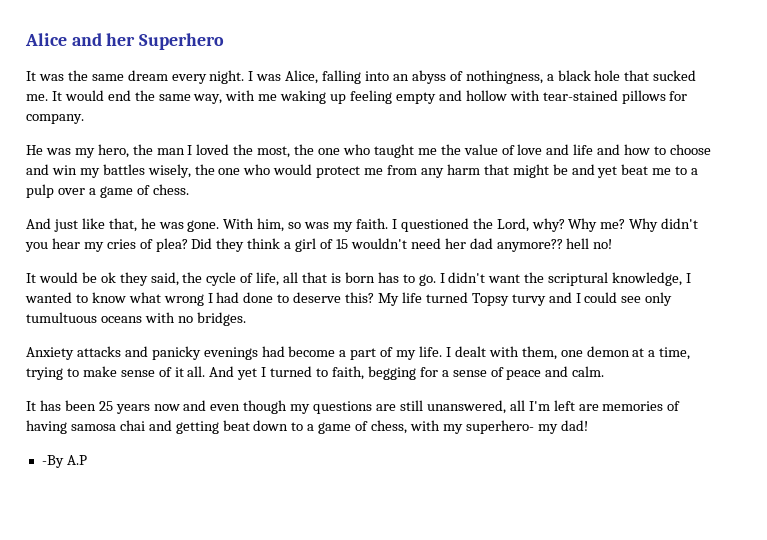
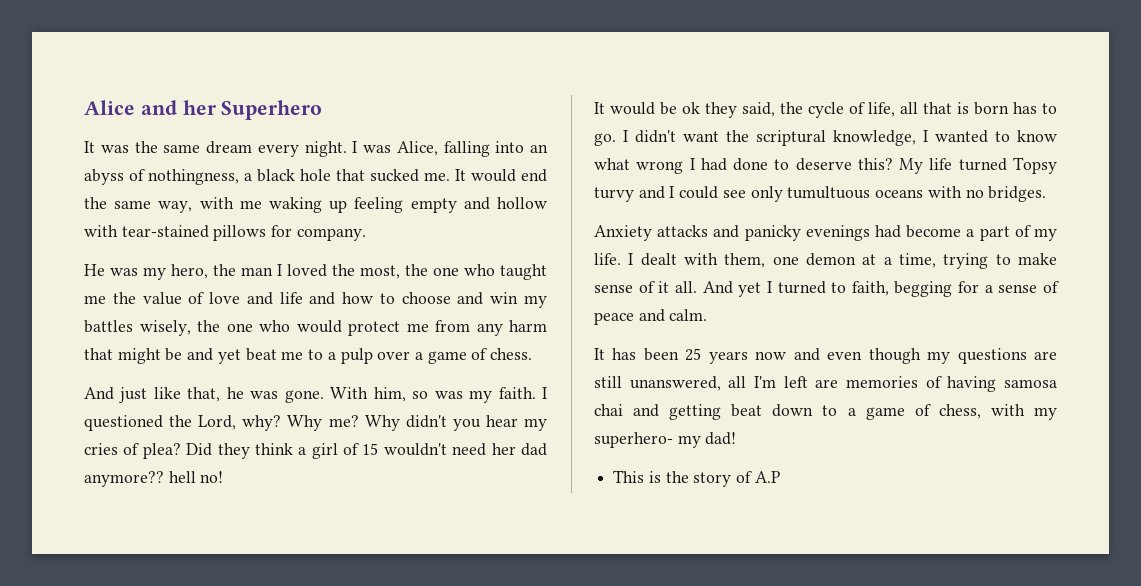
- -By A.P
+ This is the story of A.P

